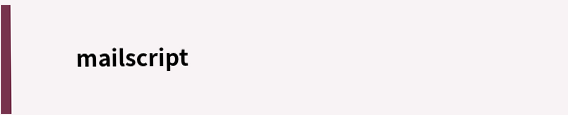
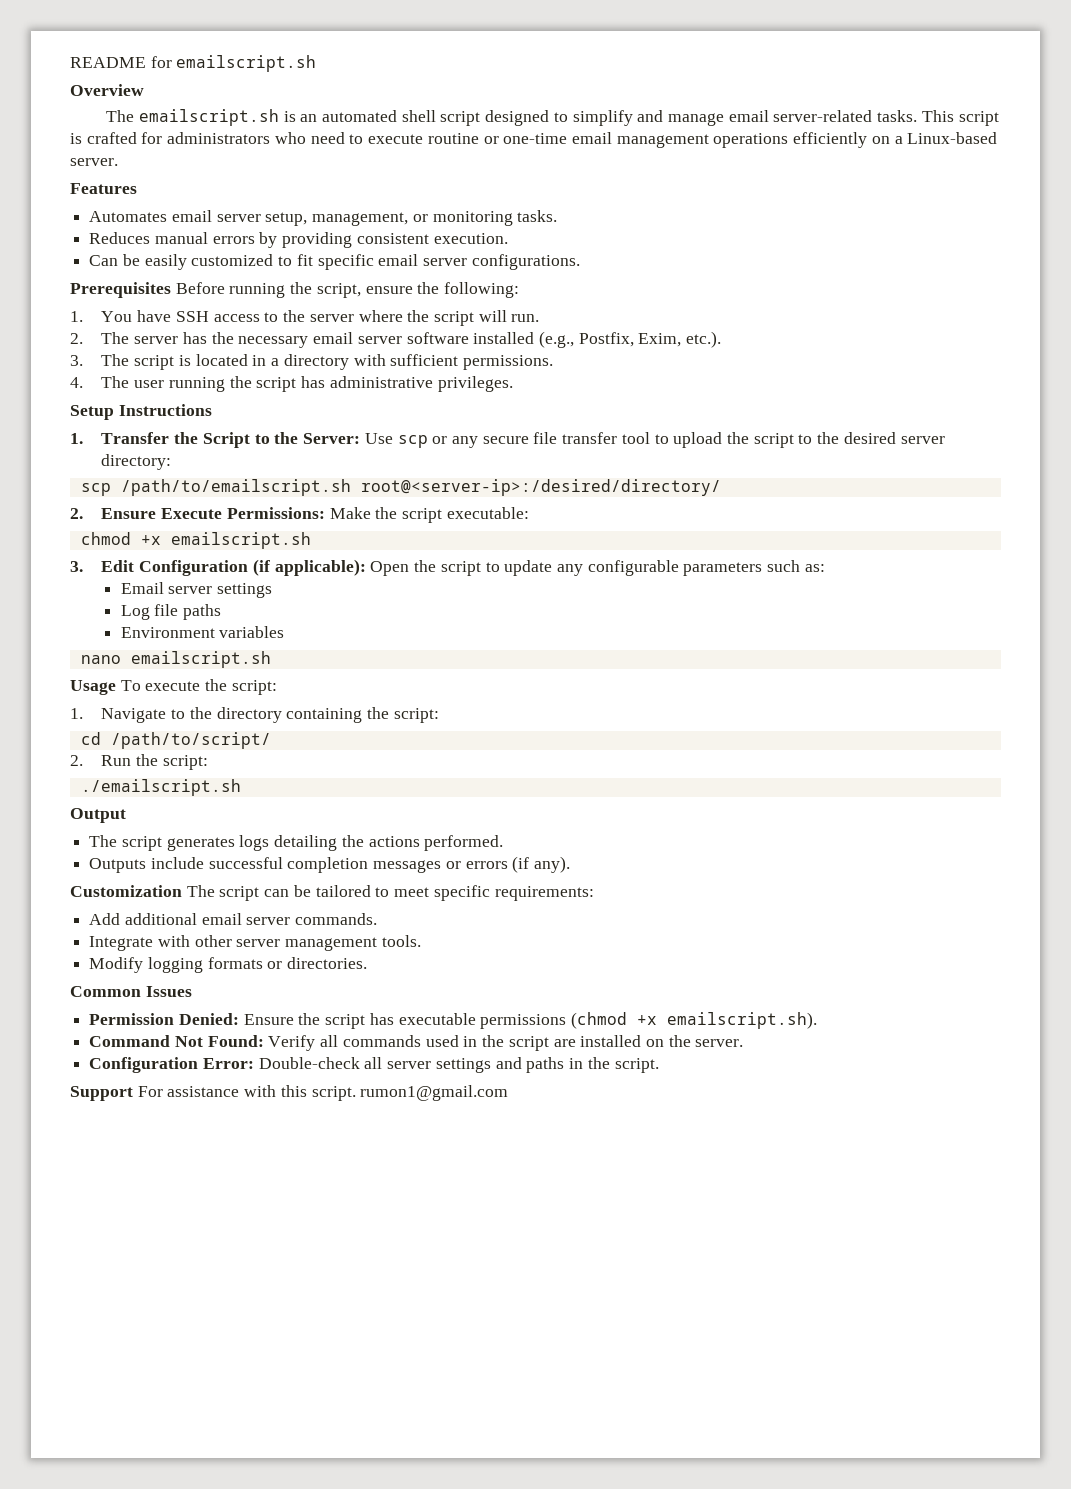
- mailscript
+ README for emailscript.sh
+ Overview
+ The emailscript.sh is an automated shell script designed to simplify and manage email server-related tasks. This script is crafted for administrators who need to execute routine or one-time email management operations efficiently on a Linux-based server.
+ Features
+ Automates email server setup, management, or monitoring tasks.
+ Reduces manual errors by providing consistent execution.
+ Can be easily customized to fit specific email server configurations.
+ Prerequisites Before running the script, ensure the following:
+ 1. You have SSH access to the server where the script will run.
+ 2. The server has the necessary email server software installed (e.g., Postfix, Exim, etc.).
+ 3. The script is located in a directory with sufficient permissions.
+ 4. The user running the script has administrative privileges.
+ Setup Instructions
+ 1. Transfer the Script to the Server: Use scp or any secure file transfer tool to upload the script to the desired server directory:
+ scp /path/to/emailscript.sh root@<server-ip>:/desired/directory/
+ 2. Ensure Execute Permissions: Make the script executable:
+ chmod +x emailscript.sh
+ 3. Edit Configuration (if applicable): Open the script to update any configurable parameters such as:
+ Email server settings
+ Log file paths
+ Environment variables
+ nano emailscript.sh
+ Usage To execute the script:
+ 1. Navigate to the directory containing the script:
+ cd /path/to/script/
+ 2. Run the script:
+ ./emailscript.sh
+ Output
+ The script generates logs detailing the actions performed.
+ Outputs include successful completion messages or errors (if any).
+ Customization The script can be tailored to meet specific requirements:
+ Add additional email server commands.
+ Integrate with other server management tools.
+ Modify logging formats or directories.
+ Common Issues
+ Permission Denied: Ensure the script has executable permissions (chmod +x emailscript.sh).
+ Command Not Found: Verify all commands used in the script are installed on the server.
+ Configuration Error: Double-check all server settings and paths in the script.
+ Support For assistance with this script. rumon1@gmail.com

